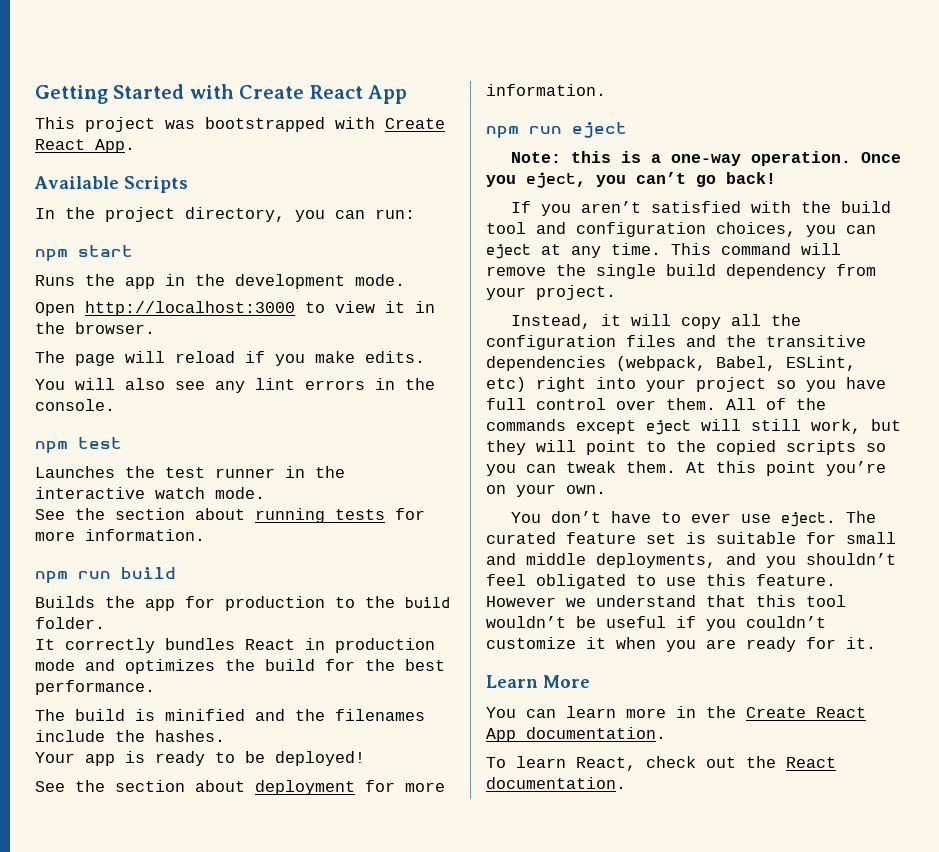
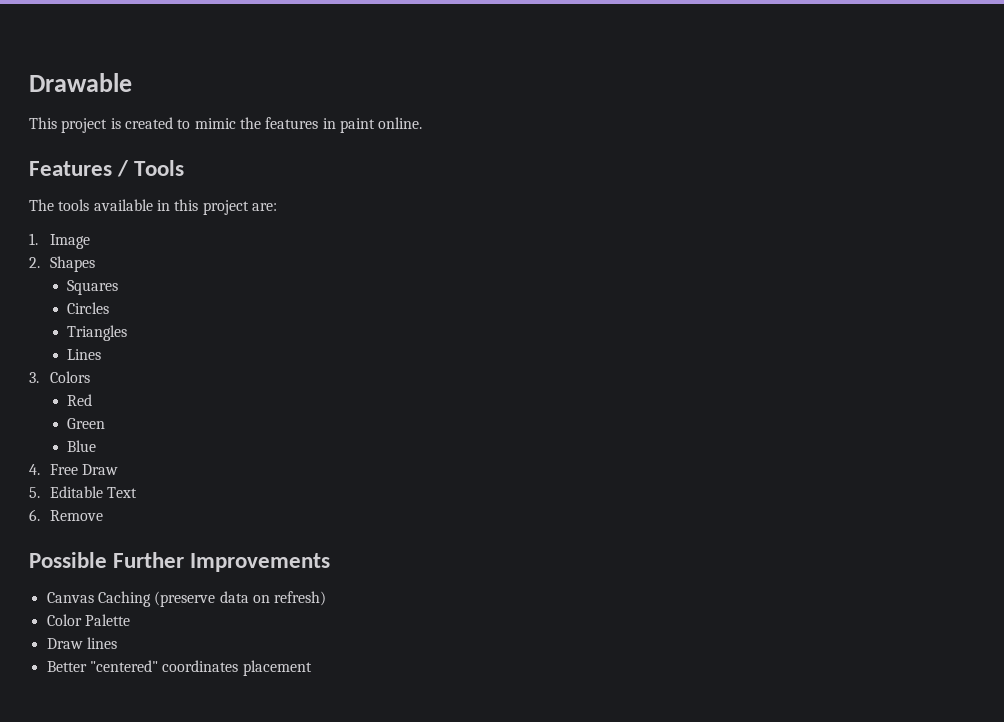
- Getting Started with Create React App
- This project was bootstrapped with Create React App.
- Available Scripts
- In the project directory, you can run:
- npm start
- Runs the app in the development mode.
- Open http://localhost:3000 to view it in the browser.
- The page will reload if you make edits.
- You will also see any lint errors in the console.
- npm test
- Launches the test runner in the interactive watch mode.
- See the section about running tests for more information.
- npm run build
- Builds the app for production to the build folder.
- It correctly bundles React in production mode and optimizes the build for the best performance.
- The build is minified and the filenames include the hashes.
- Your app is ready to be deployed!
- See the section about deployment for more information.
- npm run eject
- Note: this is a one-way operation. Once you eject, you can’t go back!
- If you aren’t satisfied with the build tool and configuration choices, you can eject at any time. This command will remove the single build dependency from your project.
- Instead, it will copy all the configuration files and the transitive dependencies (webpack, Babel, ESLint, etc) right into your project so you have full control over them. All of the commands except eject will still work, but they will point to the copied scripts so you can tweak them. At this point you’re on your own.
- You don’t have to ever use eject. The curated feature set is suitable for small and middle deployments, and you shouldn’t feel obligated to use this feature. However we understand that this tool wouldn’t be useful if you couldn’t customize it when you are ready for it.
- Learn More
- You can learn more in the Create React App documentation.
- To learn React, check out the React documentation.
+ Drawable
+ This project is created to mimic the features in paint online.
+ Features / Tools
+ The tools available in this project are:
+ 1. Image
+ 2. Shapes
+ Squares
+ Circles
+ Triangles
+ Lines
+ 3. Colors
+ Red
+ Green
+ Blue
+ 4. Free Draw
+ 5. Editable Text
+ 6. Remove
+ Possible Further Improvements
+ Canvas Caching (preserve data on refresh)
+ Color Palette
+ Draw lines
+ Better "centered" coordinates placement

